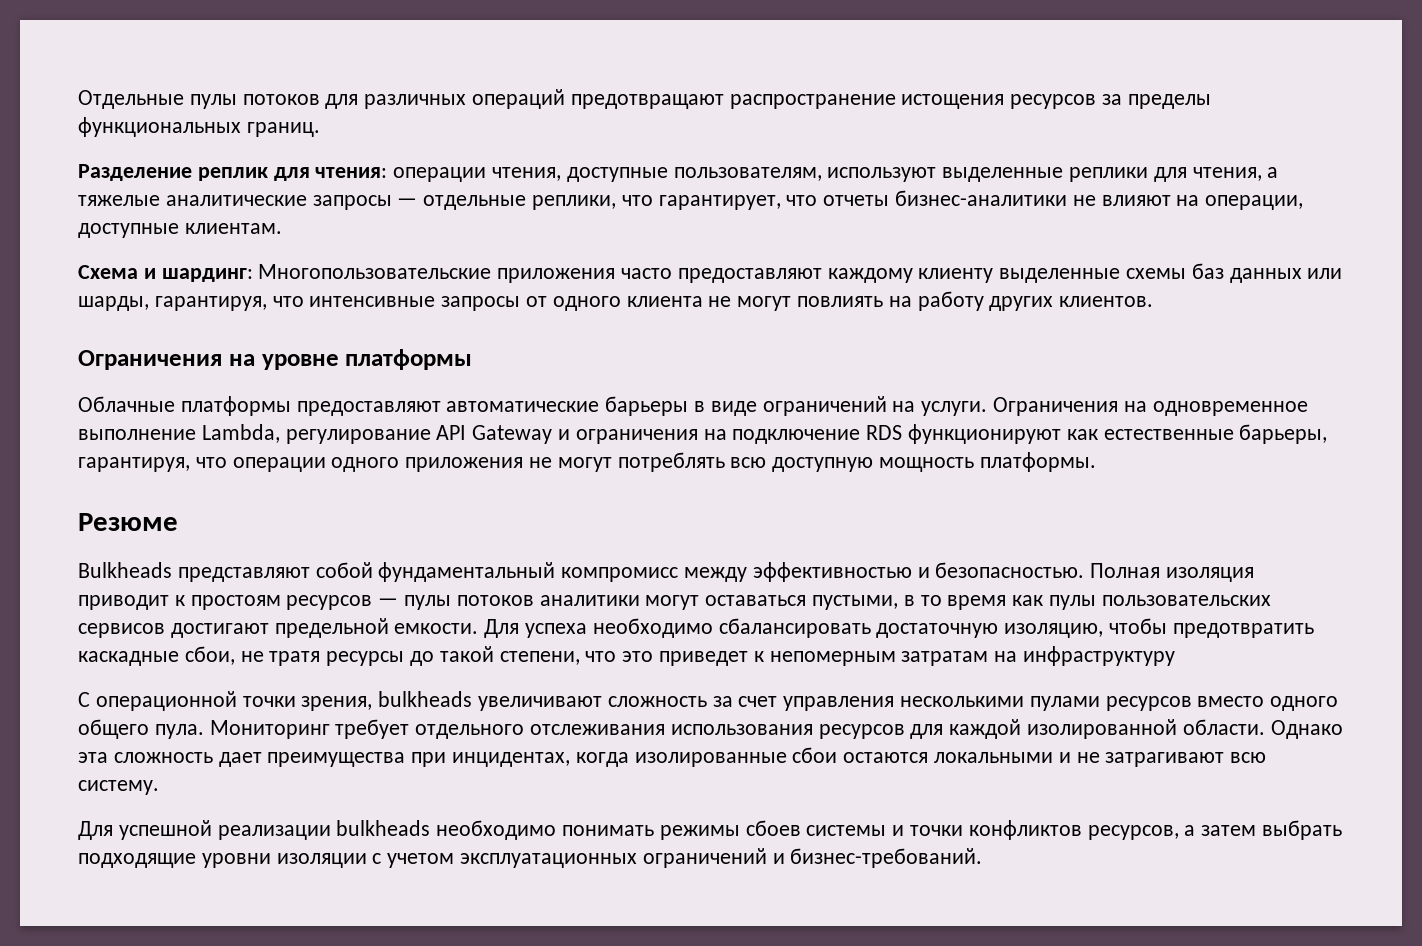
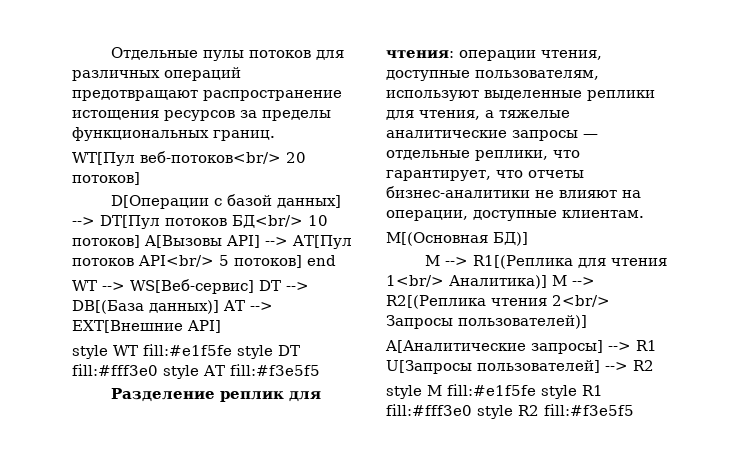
+ WT[Пул веб-потоков<br/> 20 потоков]
+ D[Операции с базой данных] --> DT[Пул потоков БД<br/> 10 потоков] A[Вызовы API] --> AT[Пул потоков API<br/> 5 потоков] end
+ WT --> WS[Веб-сервис] DT --> DB[(База данных)] AT --> EXT[Внешние API]
+ style WT fill:#e1f5fe style DT fill:#fff3e0 style AT fill:#f3e5f5
- Схема и шардинг: Многопользовательские приложения часто предоставляют каждому клиенту выделенные схемы баз данных или шарды, гарантируя, что интенсивные запросы от одного клиента не могут повлиять на работу других клиентов.
- Ограничения на уровне платформы
- Облачные платформы предоставляют автоматические барьеры в виде ограничений на услуги. Ограничения на одновременное выполнение Lambda, регулирование API Gateway и ограничения на подключение RDS функционируют как естественные барьеры, гарантируя, что операции одного приложения не могут потреблять всю доступную мощность платформы.
- Резюме
- Bulkheads представляют собой фундаментальный компромисс между эффективностью и безопасностью. Полная изоляция приводит к простоям ресурсов — пулы потоков аналитики могут оставаться пустыми, в то время как пулы пользовательских сервисов достигают предельной емкости. Для успеха необходимо сбалансировать достаточную изоляцию, чтобы предотвратить каскадные сбои, не тратя ресурсы до такой степени, что это приведет к непомерным затратам на инфраструктуру
- С операционной точки зрения, bulkheads увеличивают сложность за счет управления несколькими пулами ресурсов вместо одного общего пула. Мониторинг требует отдельного отслеживания использования ресурсов для каждой изолированной области. Однако эта сложность дает преимущества при инцидентах, когда изолированные сбои остаются локальными и не затрагивают всю систему.
- Для успешной реализации bulkheads необходимо понимать режимы сбоев системы и точки конфликтов ресурсов, а затем выбрать подходящие уровни изоляции с учетом эксплуатационных ограничений и бизнес-требований.
+ M[(Основная БД)]
+ M --> R1[(Реплика для чтения 1<br/> Аналитика)] M --> R2[(Реплика чтения 2<br/> Запросы пользователей)]
+ A[Аналитические запросы] --> R1 U[Запросы пользователей] --> R2
+ style M fill:#e1f5fe style R1 fill:#fff3e0 style R2 fill:#f3e5f5

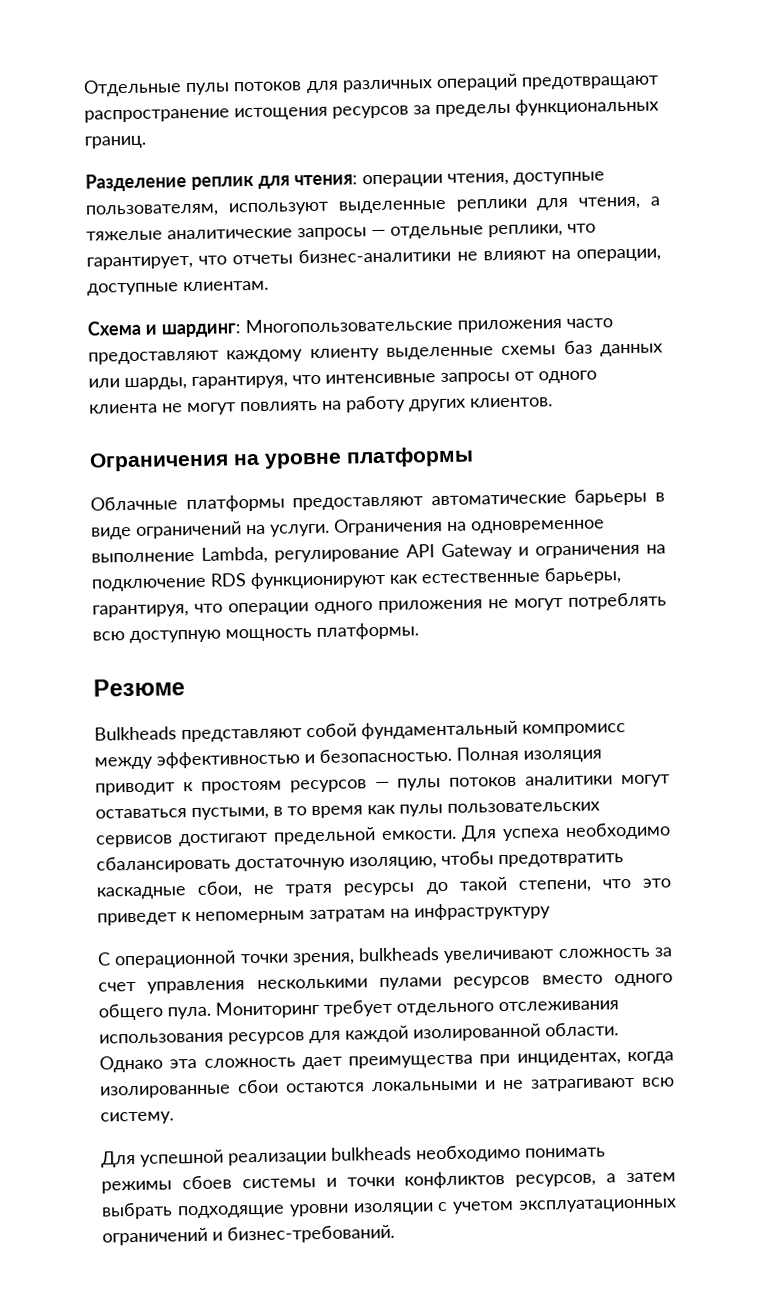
- WT[Пул веб-потоков<br/> 20 потоков]
- D[Операции с базой данных] --> DT[Пул потоков БД<br/> 10 потоков] A[Вызовы API] --> AT[Пул потоков API<br/> 5 потоков] end
- WT --> WS[Веб-сервис] DT --> DB[(База данных)] AT --> EXT[Внешние API]
- style WT fill:#e1f5fe style DT fill:#fff3e0 style AT fill:#f3e5f5
- M[(Основная БД)]
- M --> R1[(Реплика для чтения 1<br/> Аналитика)] M --> R2[(Реплика чтения 2<br/> Запросы пользователей)]
- A[Аналитические запросы] --> R1 U[Запросы пользователей] --> R2
- style M fill:#e1f5fe style R1 fill:#fff3e0 style R2 fill:#f3e5f5
+ Схема и шардинг: Многопользовательские приложения часто предоставляют каждому клиенту выделенные схемы баз данных или шарды, гарантируя, что интенсивные запросы от одного клиента не могут повлиять на работу других клиентов.
+ Ограничения на уровне платформы
+ Облачные платформы предоставляют автоматические барьеры в виде ограничений на услуги. Ограничения на одновременное выполнение Lambda, регулирование API Gateway и ограничения на подключение RDS функционируют как естественные барьеры, гарантируя, что операции одного приложения не могут потреблять всю доступную мощность платформы.
+ Резюме
+ Bulkheads представляют собой фундаментальный компромисс между эффективностью и безопасностью. Полная изоляция приводит к простоям ресурсов — пулы потоков аналитики могут оставаться пустыми, в то время как пулы пользовательских сервисов достигают предельной емкости. Для успеха необходимо сбалансировать достаточную изоляцию, чтобы предотвратить каскадные сбои, не тратя ресурсы до такой степени, что это приведет к непомерным затратам на инфраструктуру
+ С операционной точки зрения, bulkheads увеличивают сложность за счет управления несколькими пулами ресурсов вместо одного общего пула. Мониторинг требует отдельного отслеживания использования ресурсов для каждой изолированной области. Однако эта сложность дает преимущества при инцидентах, когда изолированные сбои остаются локальными и не затрагивают всю систему.
+ Для успешной реализации bulkheads необходимо понимать режимы сбоев системы и точки конфликтов ресурсов, а затем выбрать подходящие уровни изоляции с учетом эксплуатационных ограничений и бизнес-требований.

